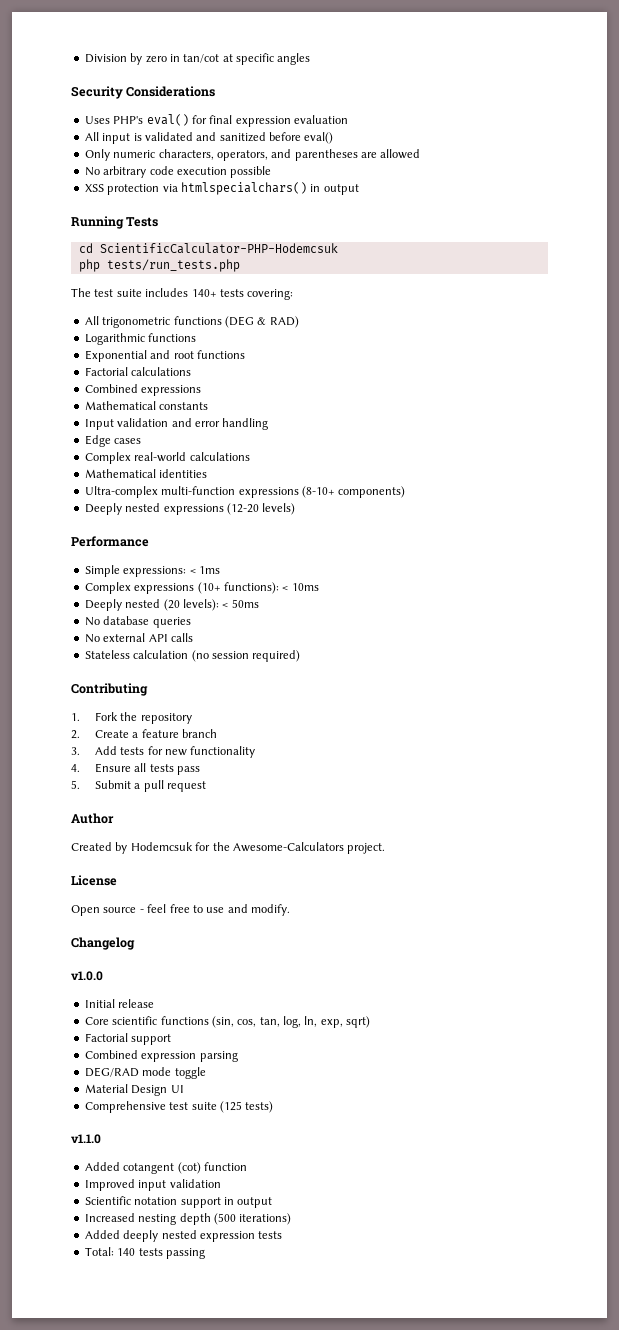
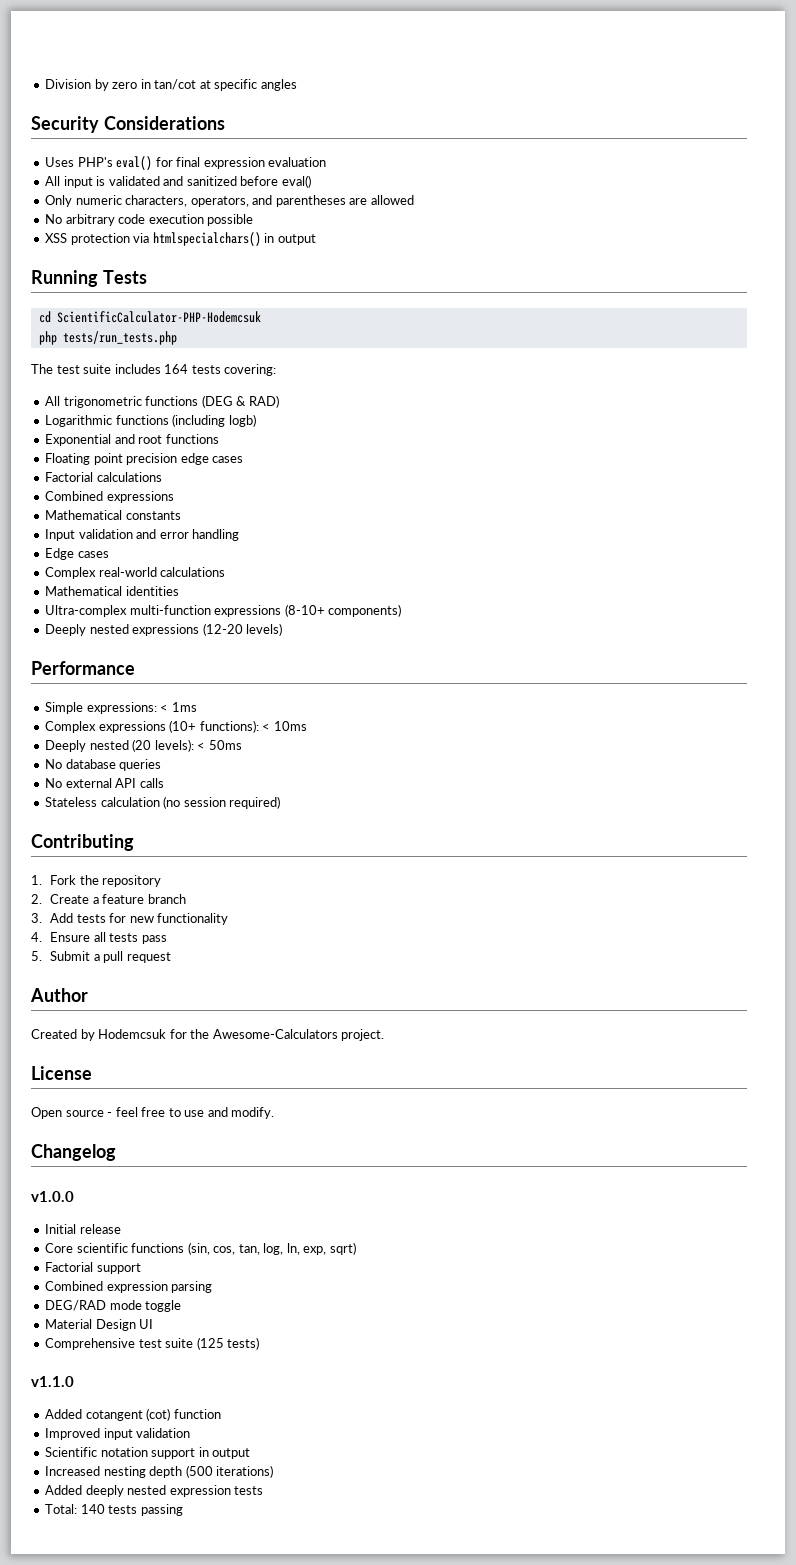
- The test suite includes 140+ tests covering:
+ The test suite includes 164 tests covering:
- Logarithmic functions
+ Logarithmic functions (including logb)
+ Floating point precision edge cases

